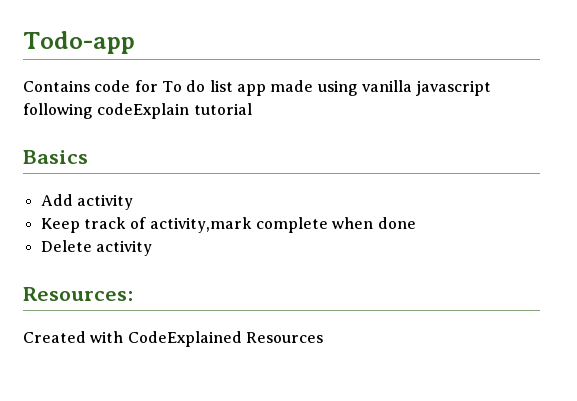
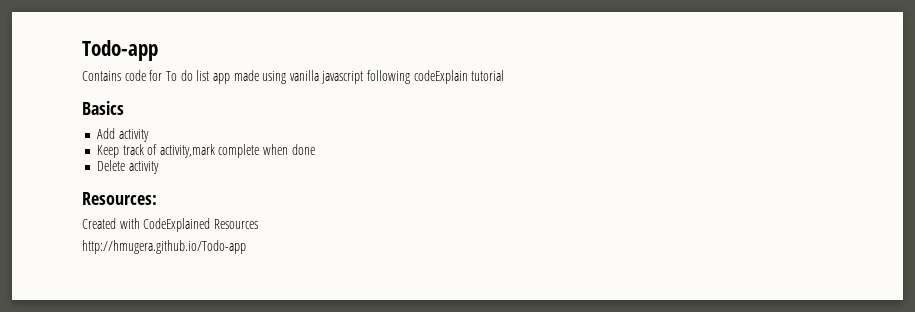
+ http://hmugera.github.io/Todo-app

